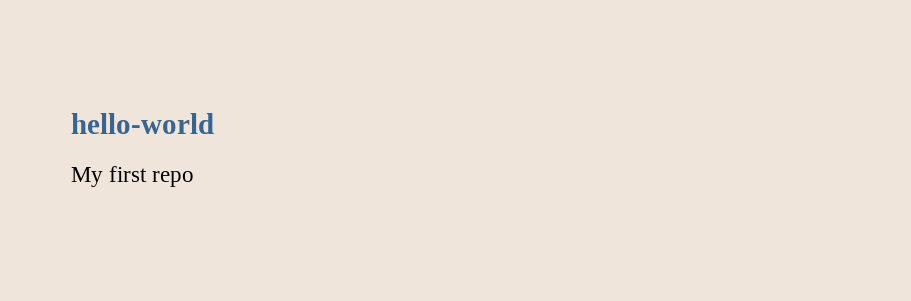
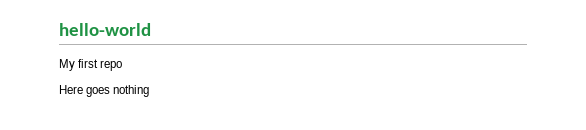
+ Here goes nothing

